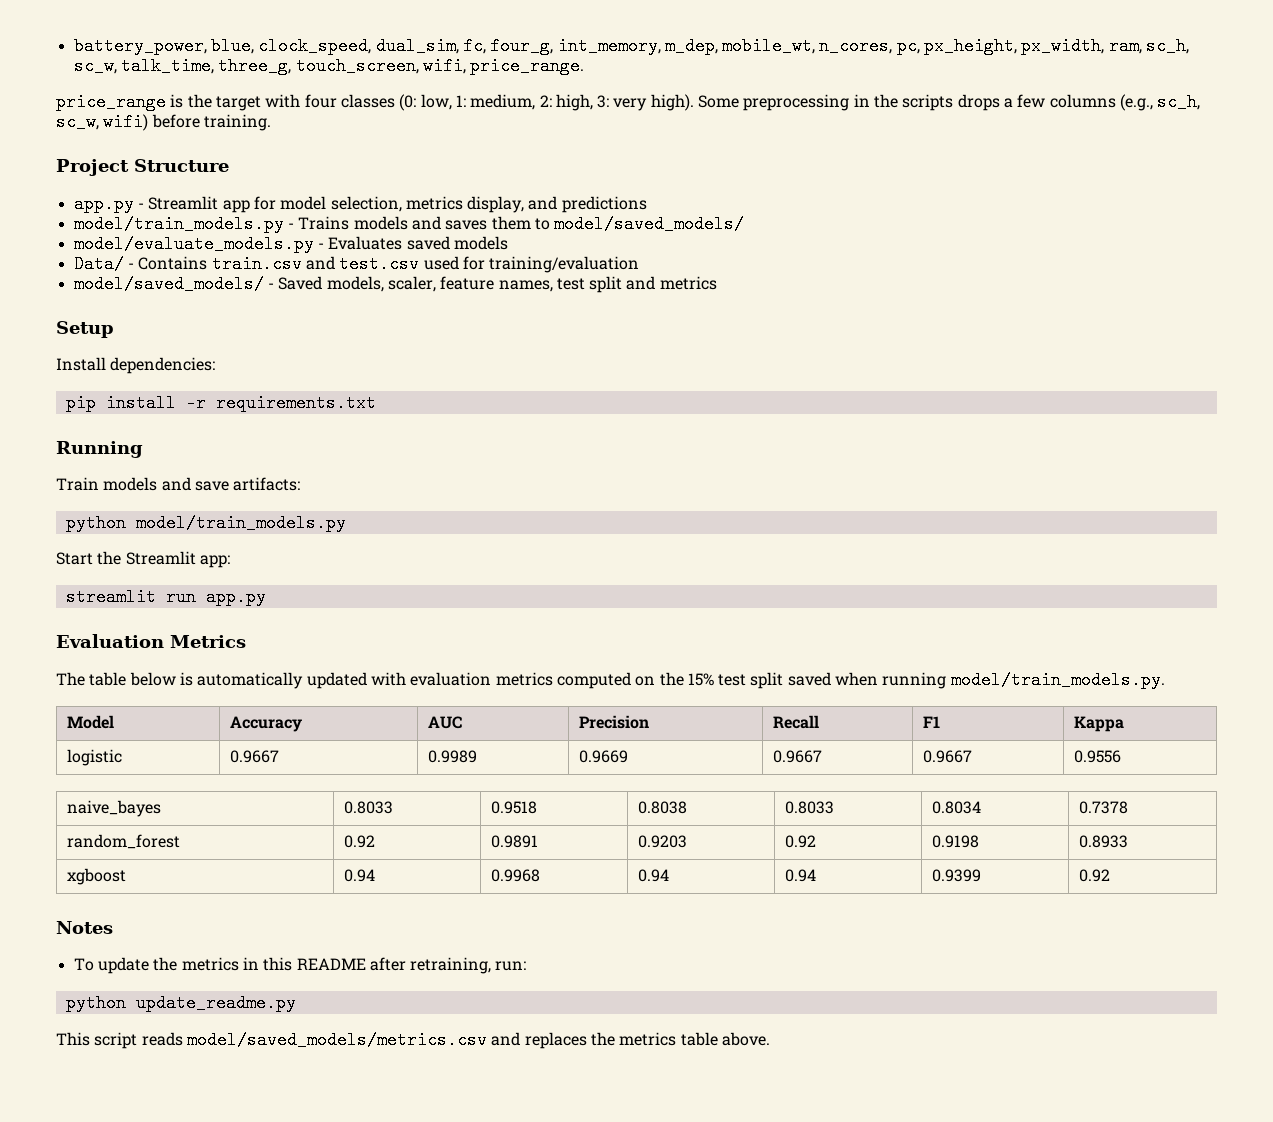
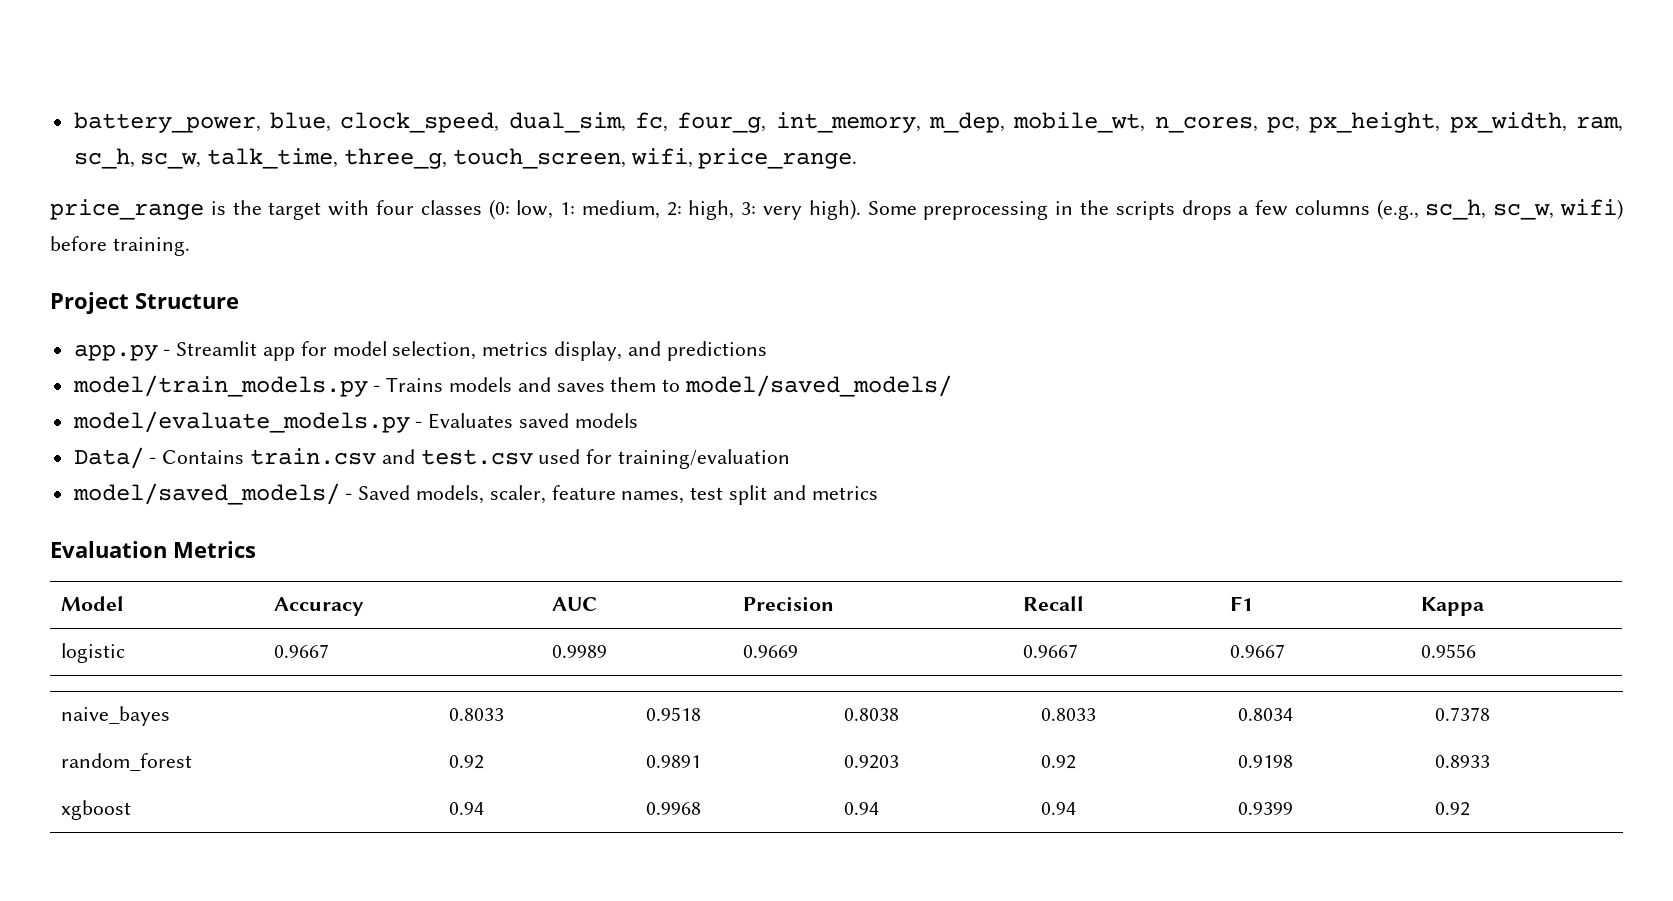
- Setup
- Install dependencies:
- pip install -r requirements.txt
- Running
- Train models and save artifacts:
- python model/train_models.py
- Start the Streamlit app:
- streamlit run app.py
  Evaluation Metrics
- The table below is automatically updated with evaluation metrics computed on the 15% test split saved when running model/train_models.py.
- Notes
- To update the metrics in this README after retraining, run:
- python update_readme.py
- This script reads model/saved_models/metrics.csv and replaces the metrics table above.

